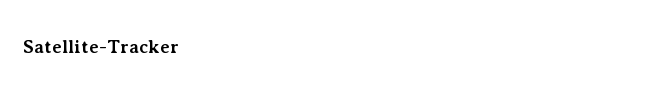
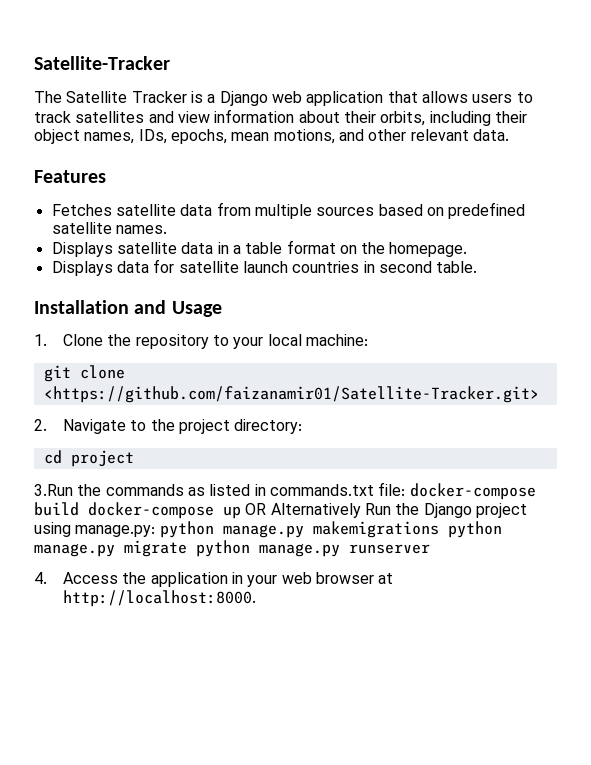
+ The Satellite Tracker is a Django web application that allows users to track satellites and view information about their orbits, including their object names, IDs, epochs, mean motions, and other relevant data.
+ Features
+ Fetches satellite data from multiple sources based on predefined satellite names.
+ Displays satellite data in a table format on the homepage.
+ Displays data for satellite launch countries in second table.
+ Installation and Usage
+ 1. Clone the repository to your local machine:
+ git clone <https://github.com/faizanamir01/Satellite-Tracker.git>
+ 2. Navigate to the project directory:
+ cd project
+ 3.Run the commands as listed in commands.txt file: docker-compose build docker-compose up OR Alternatively Run the Django project using manage.py: python manage.py makemigrations python manage.py migrate python manage.py runserver
+ 4. Access the application in your web browser at http://localhost:8000.

